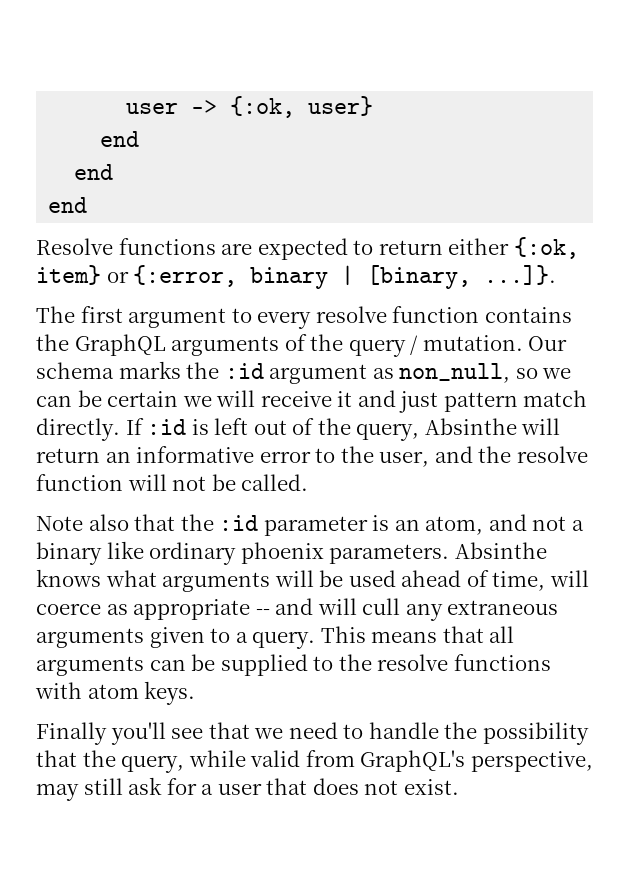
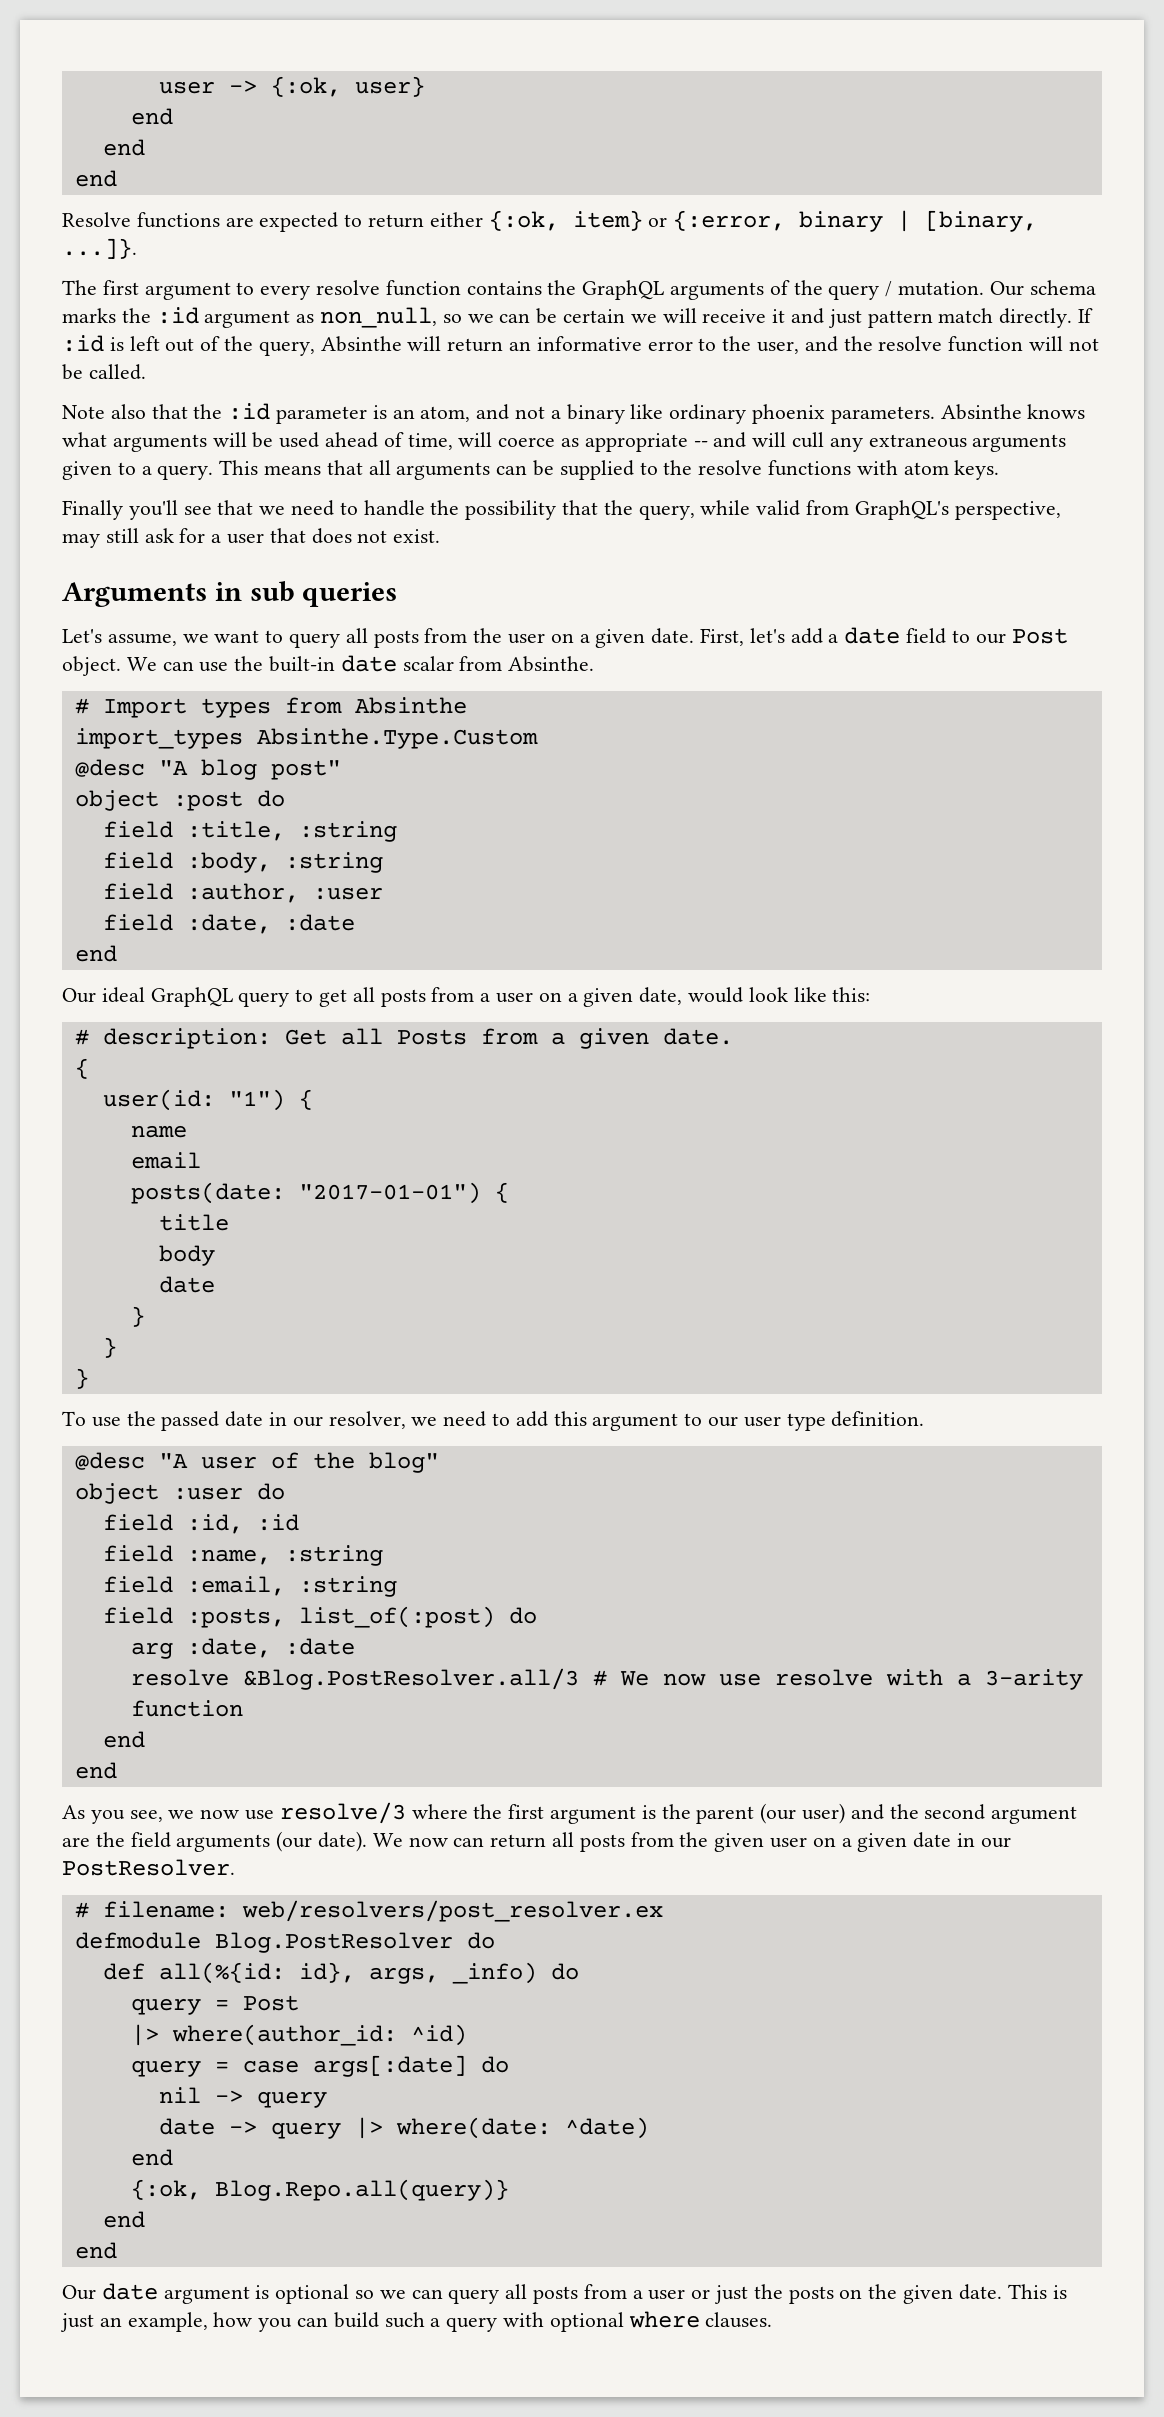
+ Arguments in sub queries
+ Let's assume, we want to query all posts from the user on a given date. First, let's add a date field to our Post object. We can use the built-in date scalar from Absinthe.
+ # Import types from Absinthe
+ import_types Absinthe.Type.Custom
+ @desc "A blog post"
+ object :post do
+ field :title, :string
+ field :body, :string
+ field :author, :user
+ field :date, :date
+ end
+ Our ideal GraphQL query to get all posts from a user on a given date, would look like this:
+ # description: Get all Posts from a given date.
+ {
+ user(id: "1") {
+ name
+ email
+ posts(date: "2017-01-01") {
+ title
+ body
+ date
+ }
+ }
+ }
+ To use the passed date in our resolver, we need to add this argument to our user type definition.
+ @desc "A user of the blog"
+ object :user do
+ field :id, :id
+ field :name, :string
+ field :email, :string
+ field :posts, list_of(:post) do
+ arg :date, :date
+ resolve &Blog.PostResolver.all/3 # We now use resolve with a 3-arity function
+ end
+ end
+ As you see, we now use resolve/3 where the first argument is the parent (our user) and the second argument are the field arguments (our date). We now can return all posts from the given user on a given date in our PostResolver.
+ # filename: web/resolvers/post_resolver.ex
+ defmodule Blog.PostResolver do
+ def all(%{id: id}, args, _info) do
+ query = Post
+ |> where(author_id: ^id)
+ query = case args[:date] do
+ nil -> query
+ date -> query |> where(date: ^date)
+ end
+ {:ok, Blog.Repo.all(query)}
+ end
+ end
+ Our date argument is optional so we can query all posts from a user or just the posts on the given date. This is just an example, how you can build such a query with optional where clauses.

